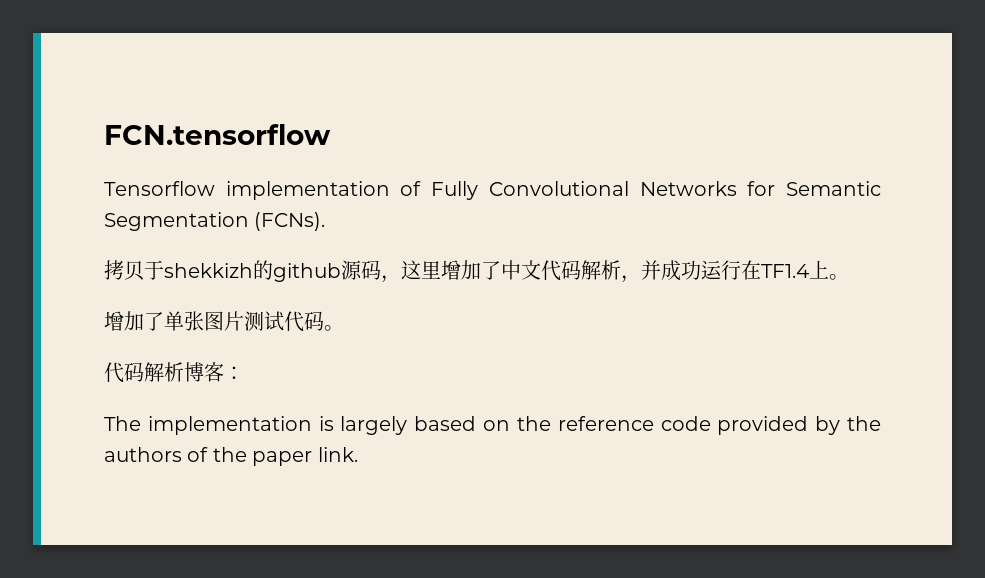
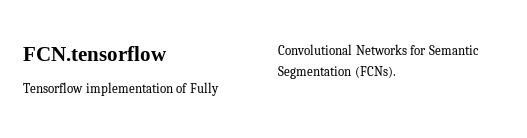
- 拷贝于shekkizh的github源码，这里增加了中文代码解析，并成功运行在TF1.4上。
- 增加了单张图片测试代码。
- 代码解析博客：
- The implementation is largely based on the reference code provided by the authors of the paper link.

